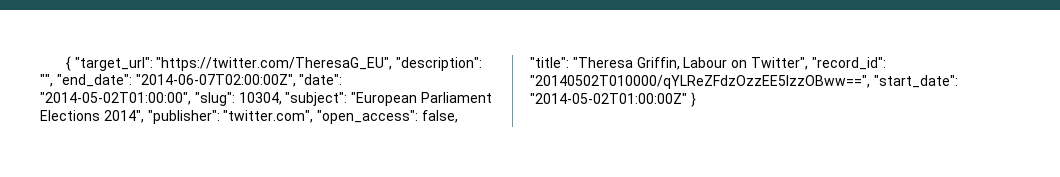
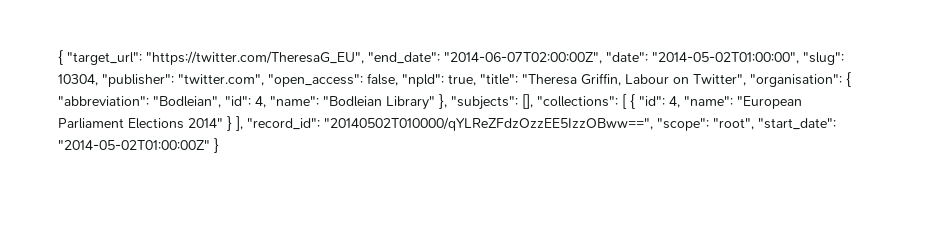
- { "target_url": "https://twitter.com/TheresaG_EU", "description": "", "end_date": "2014-06-07T02:00:00Z", "date": "2014-05-02T01:00:00", "slug": 10304, "subject": "European Parliament Elections 2014", "publisher": "twitter.com", "open_access": false, "title": "Theresa Griffin, Labour on Twitter", "record_id": "20140502T010000/qYLReZFdzOzzEE5IzzOBww==", "start_date": "2014-05-02T01:00:00Z" }
+ { "target_url": "https://twitter.com/TheresaG_EU", "end_date": "2014-06-07T02:00:00Z", "date": "2014-05-02T01:00:00", "slug": 10304, "publisher": "twitter.com", "open_access": false, "npld": true, "title": "Theresa Griffin, Labour on Twitter", "organisation": { "abbreviation": "Bodleian", "id": 4, "name": "Bodleian Library" }, "subjects": [], "collections": [ { "id": 4, "name": "European Parliament Elections 2014" } ], "record_id": "20140502T010000/qYLReZFdzOzzEE5IzzOBww==", "scope": "root", "start_date": "2014-05-02T01:00:00Z" }

